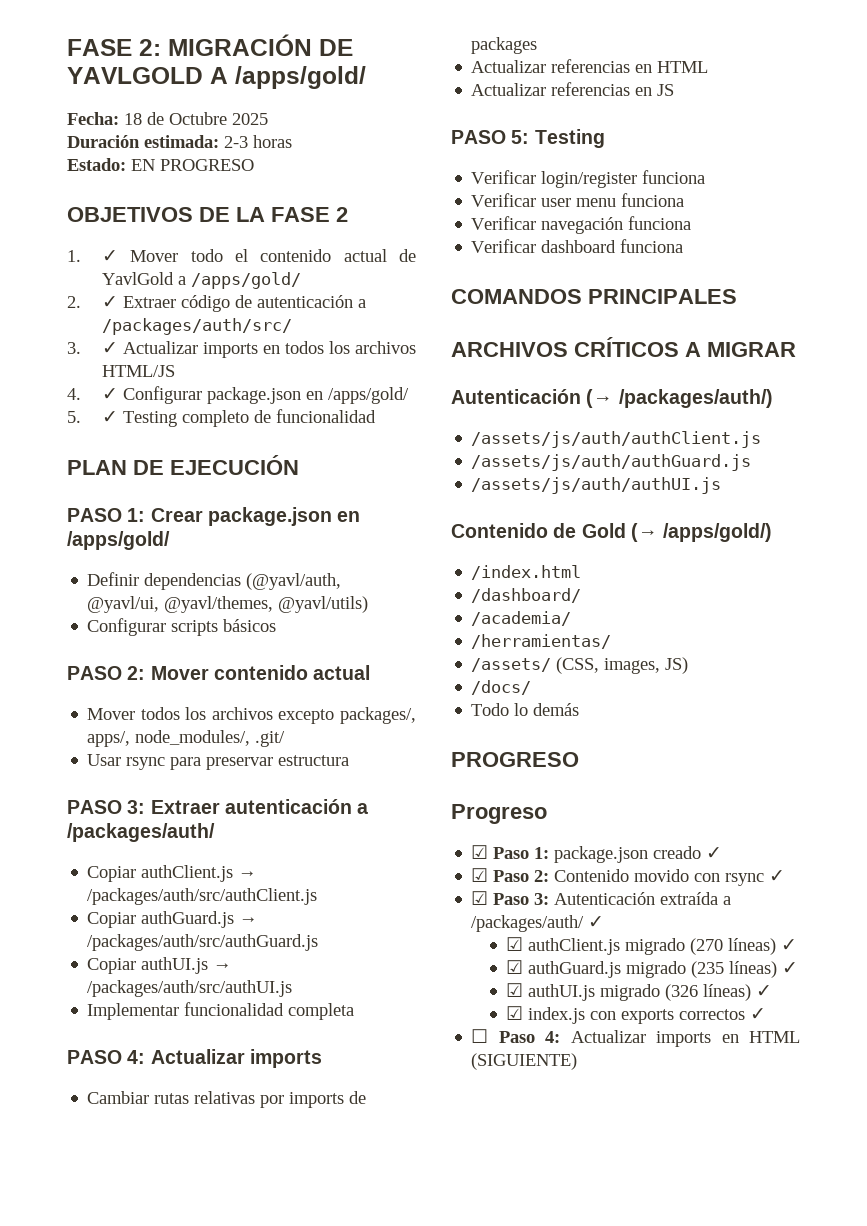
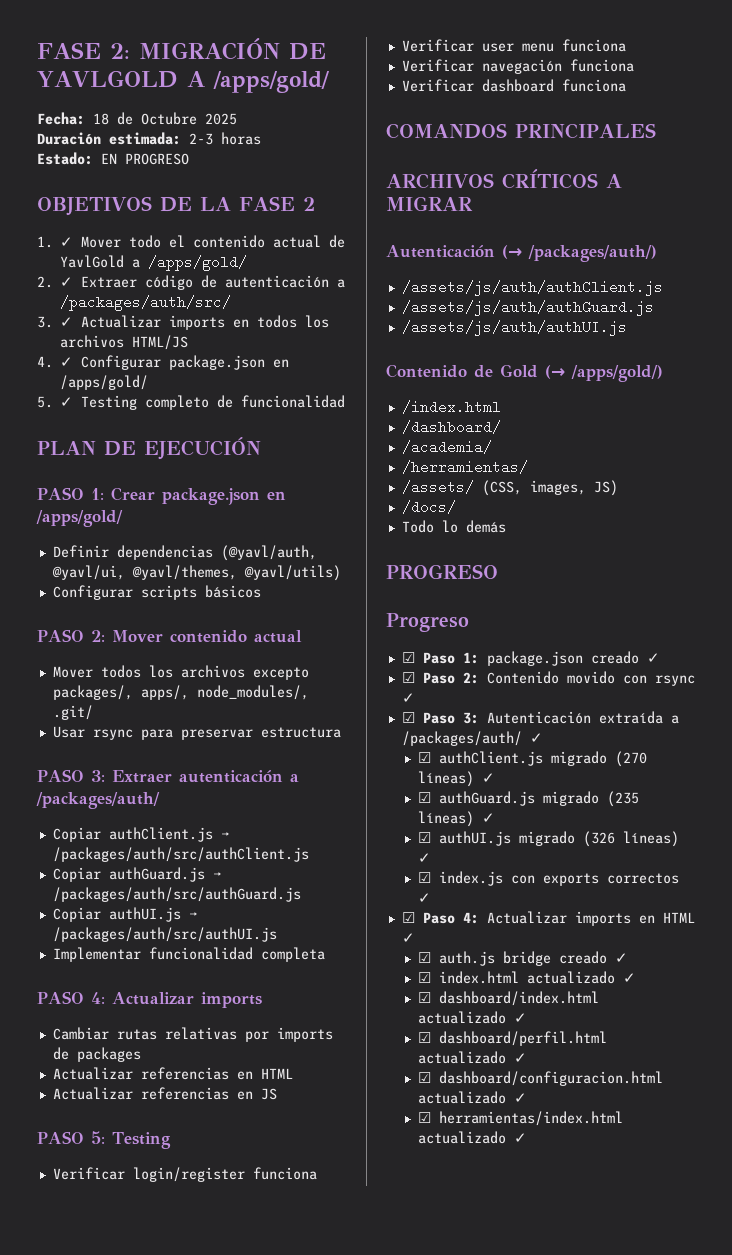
- ☐ Paso 4: Actualizar imports en HTML (SIGUIENTE)
+ ☑ Paso 4: Actualizar imports en HTML ✓
+ ☑ auth.js bridge creado ✓
+ ☑ index.html actualizado ✓
+ ☑ dashboard/index.html actualizado ✓
+ ☑ dashboard/perfil.html actualizado ✓
+ ☑ dashboard/configuracion.html actualizado ✓
+ ☑ herramientas/index.html actualizado ✓

